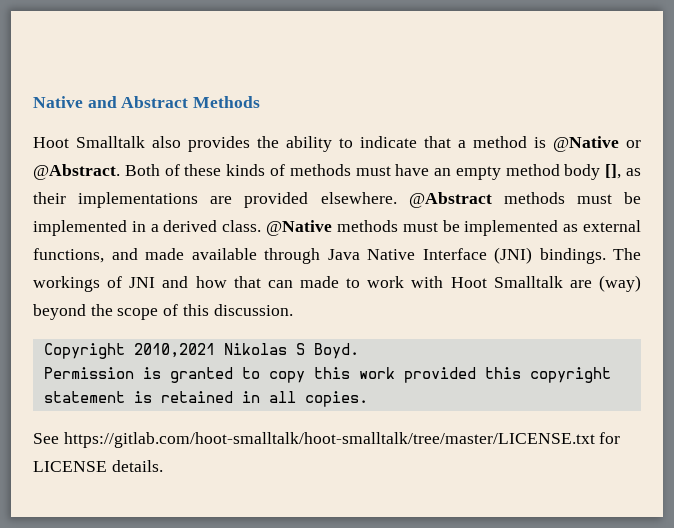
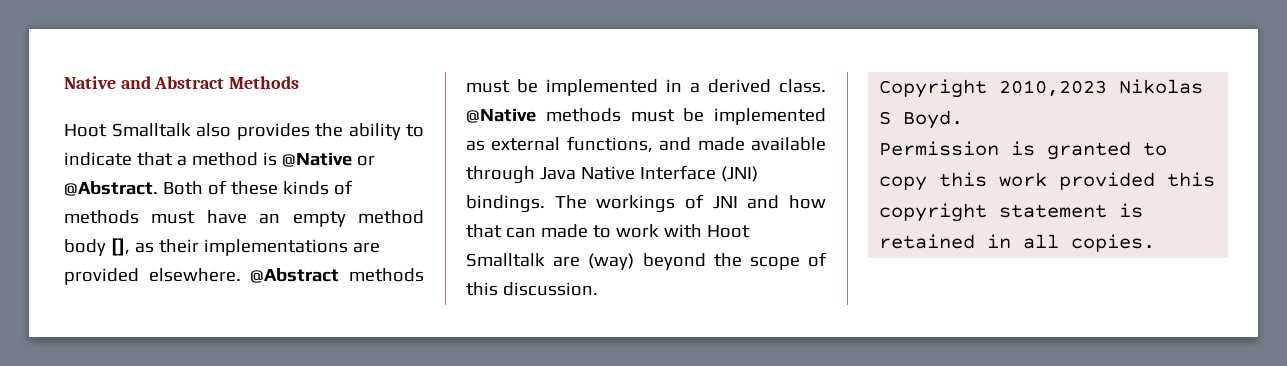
- Copyright 2010,2021 Nikolas S Boyd.
+ Copyright 2010,2023 Nikolas S Boyd.
- See https://gitlab.com/hoot-smalltalk/hoot-smalltalk/tree/master/LICENSE.txt for LICENSE details.

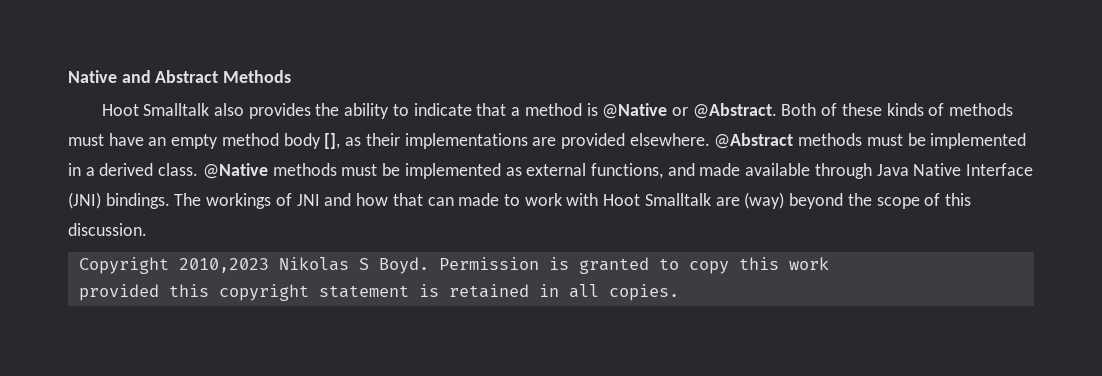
- Copyright 2010,2023 Nikolas S Boyd.
- Permission is granted to copy this work provided this copyright statement is retained in all copies.
+ Copyright 2010,2023 Nikolas S Boyd. Permission is granted to copy this work
+ provided this copyright statement is retained in all copies.

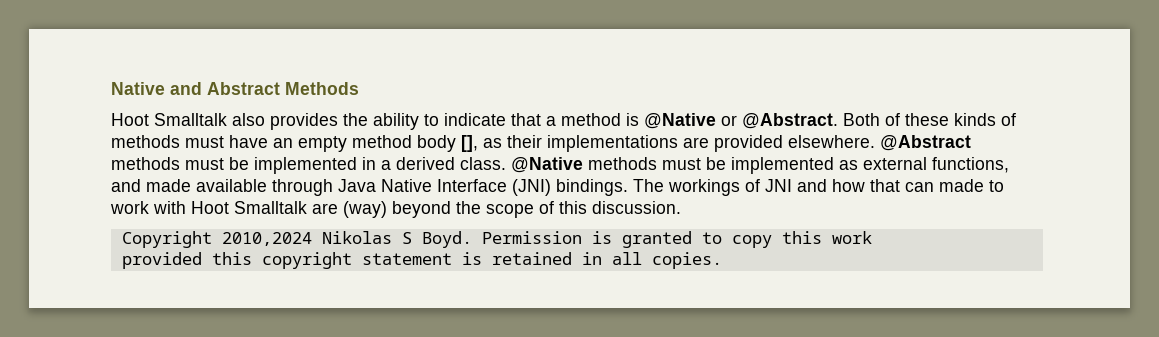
- Copyright 2010,2023 Nikolas S Boyd.
+ Copyright 2010,2024 Nikolas S Boyd.

